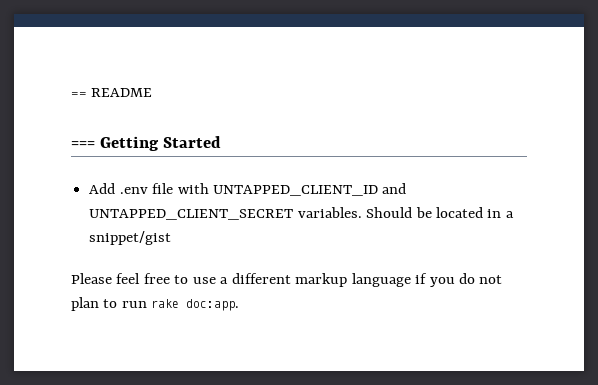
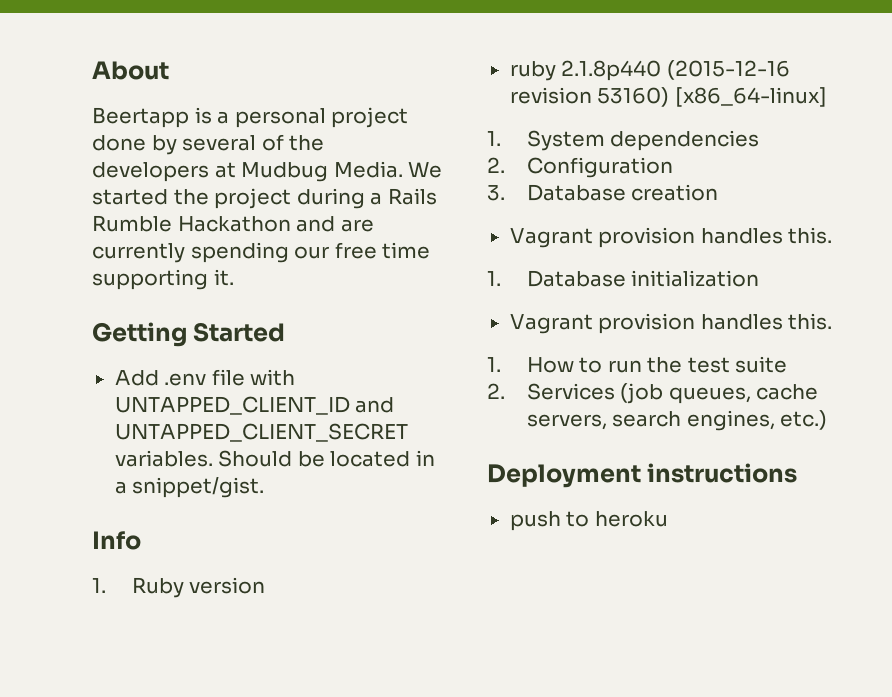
- == README
- === Getting Started
+ About
+ Beertapp is a personal project done by several of the developers at Mudbug Media. We started the project during a Rails Rumble Hackathon and are currently spending our free time supporting it.
+ Getting Started
- Should be located in a snippet/gist
- Please feel free to use a different markup language if you do not plan to run rake doc:app.
+ Should be located in a snippet/gist.
+ Info
+ 1. Ruby version
+ ruby 2.1.8p440 (2015-12-16 revision 53160) [x86_64-linux]
+ 1. System dependencies
+ 2. Configuration
+ 3. Database creation
+ Vagrant provision handles this.
+ 1. Database initialization
+ Vagrant provision handles this.
+ 1. How to run the test suite
+ 2. Services (job queues, cache servers, search engines, etc.)
+ Deployment instructions
+ push to heroku

